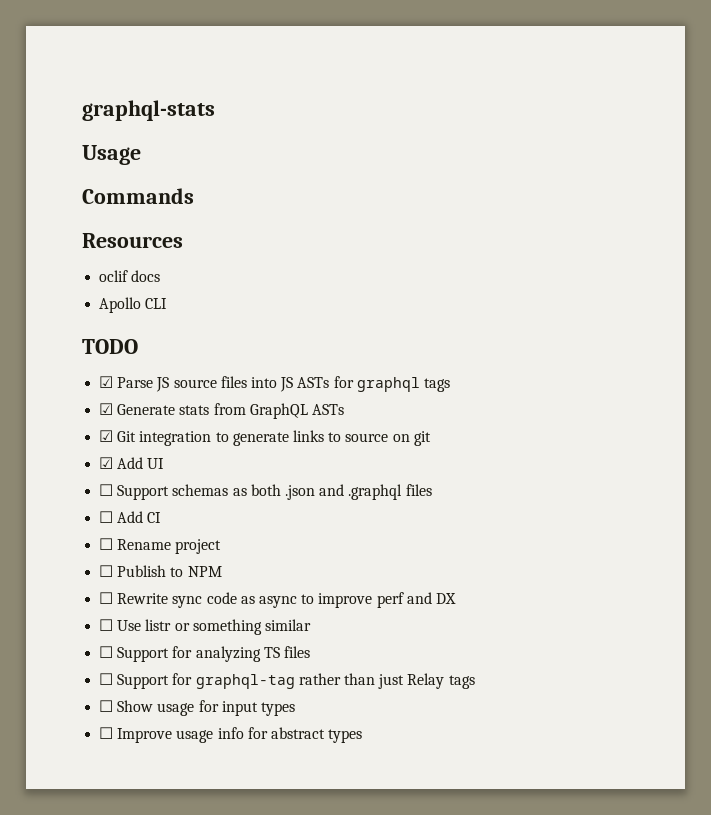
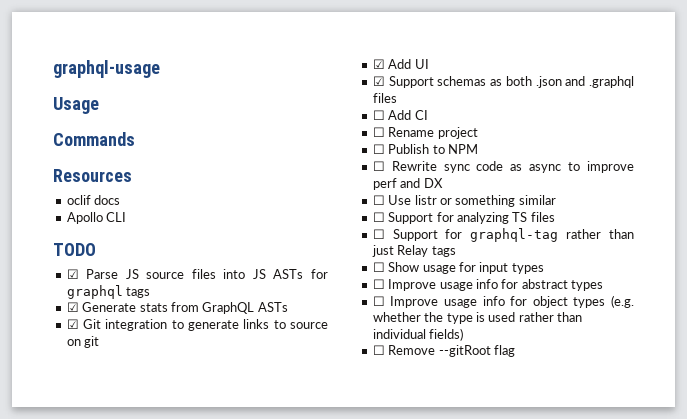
- graphql-stats
+ graphql-usage
- ☐ Support schemas as both .json and .graphql files
+ ☑ Support schemas as both .json and .graphql files
+ ☐ Improve usage info for object types (e.g. whether the type is used rather than individual fields)
+ ☐ Remove --gitRoot flag

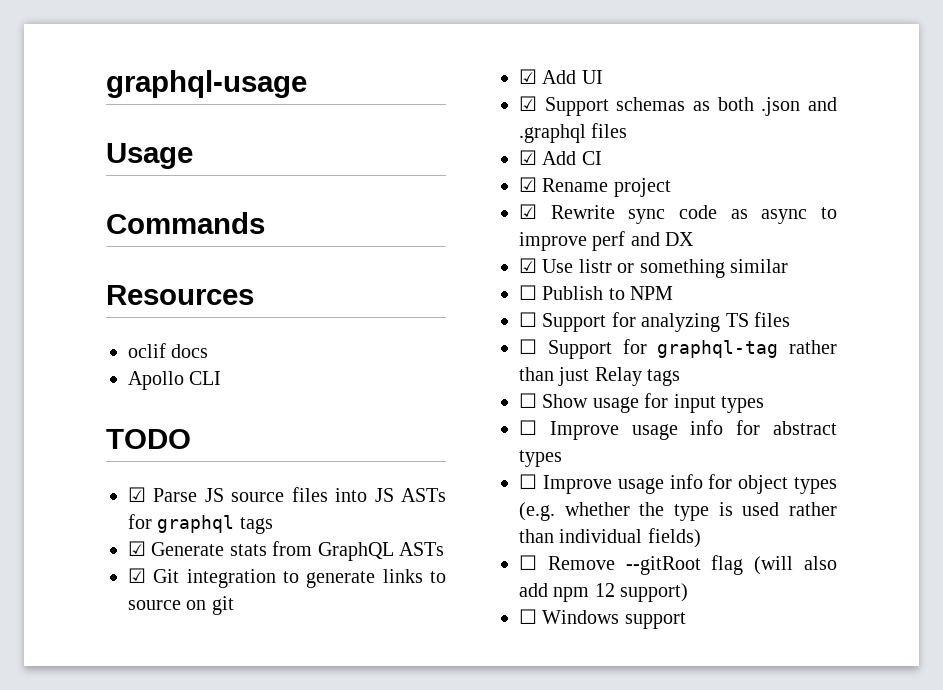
- ☐ Add CI
+ ☑ Add CI
- ☐ Rename project
+ ☑ Rename project
- ☐ Publish to NPM
- ☐ Rewrite sync code as async to improve perf and DX
+ ☑ Rewrite sync code as async to improve perf and DX
- ☐ Use listr or something similar
+ ☑ Use listr or something similar
+ ☐ Publish to NPM
- ☐ Remove --gitRoot flag
+ ☐ Remove --gitRoot flag (will also add npm 12 support)
+ ☐ Windows support

